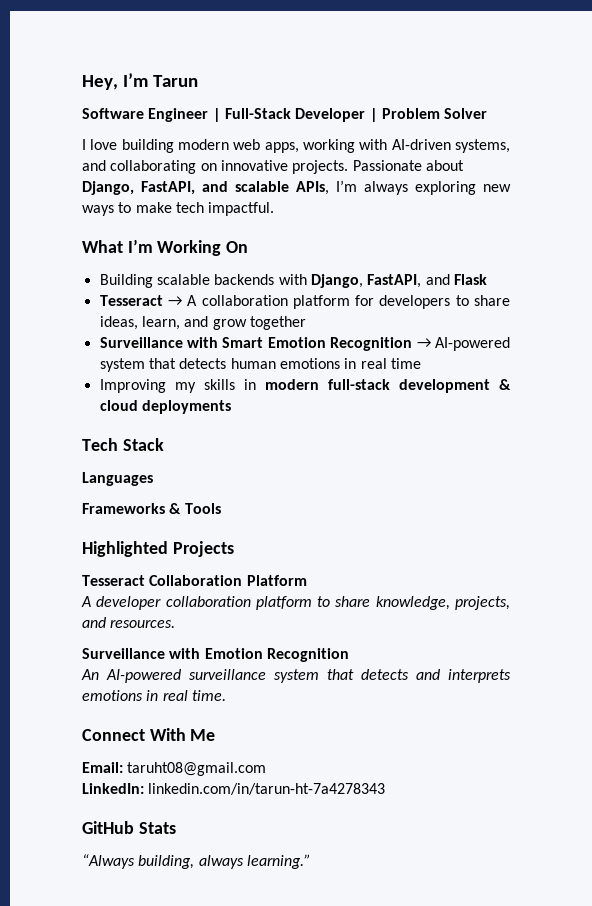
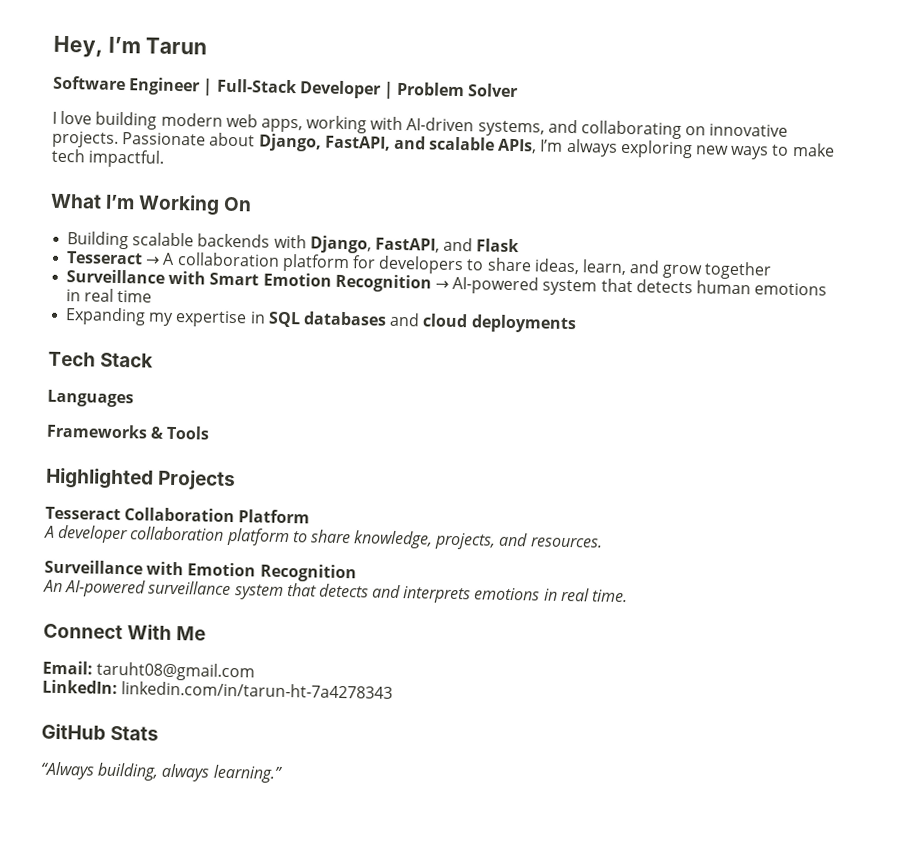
- Improving my skills in modern full-stack development & cloud deployments
+ Expanding my expertise in SQL databases and cloud deployments

